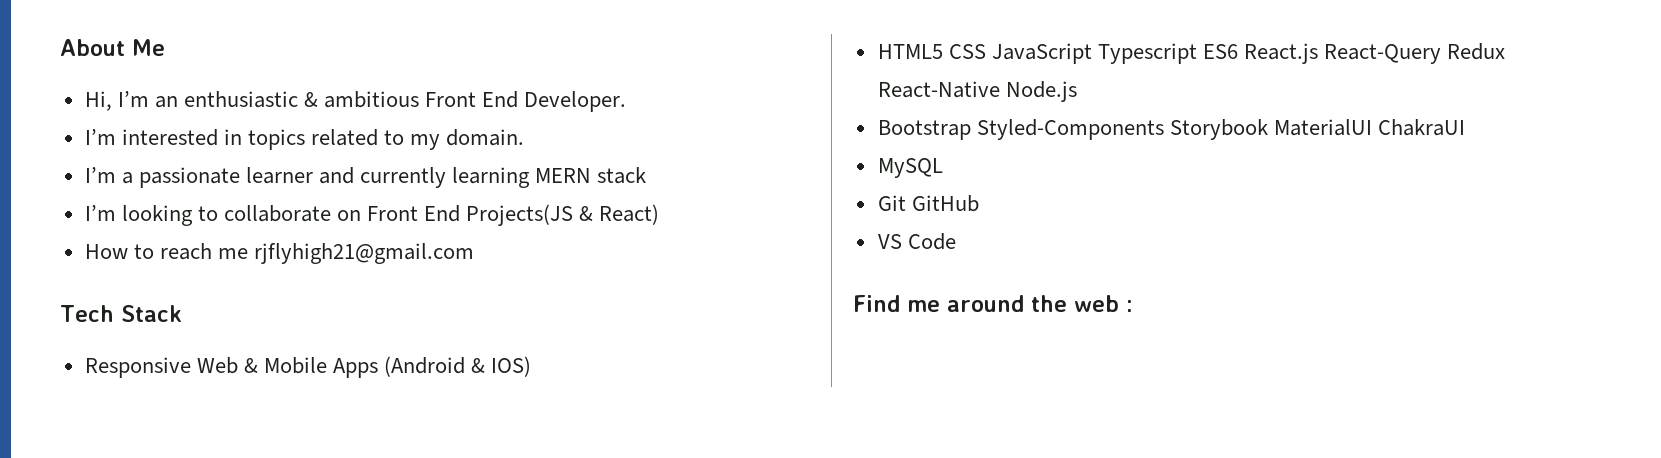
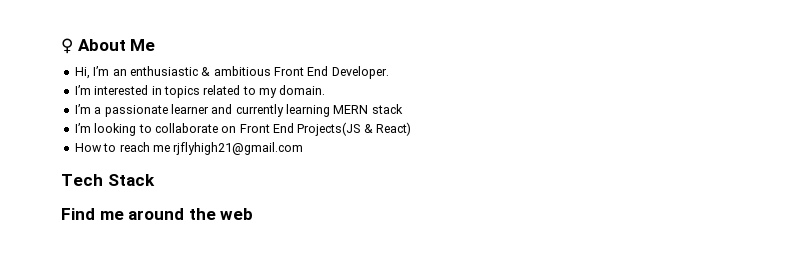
- About Me
+ ♀ About Me
- Responsive Web & Mobile Apps (Android & IOS)
- HTML5 CSS JavaScript Typescript ES6 React.js React-Query Redux React-Native Node.js
- Bootstrap Styled-Components Storybook MaterialUI ChakraUI
- MySQL
- Git GitHub
- VS Code
- Find me around the web :
+ Find me around the web

